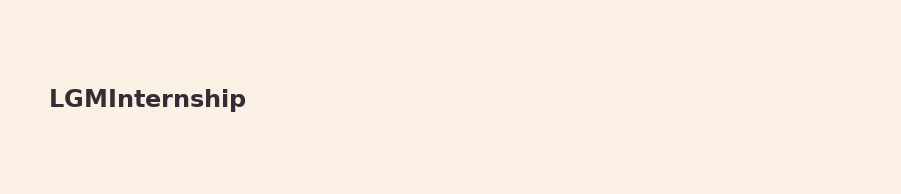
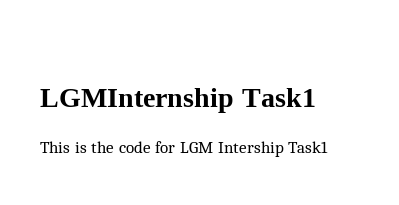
- LGMInternship
+ LGMInternship Task1
+ This is the code for LGM Intership Task1

